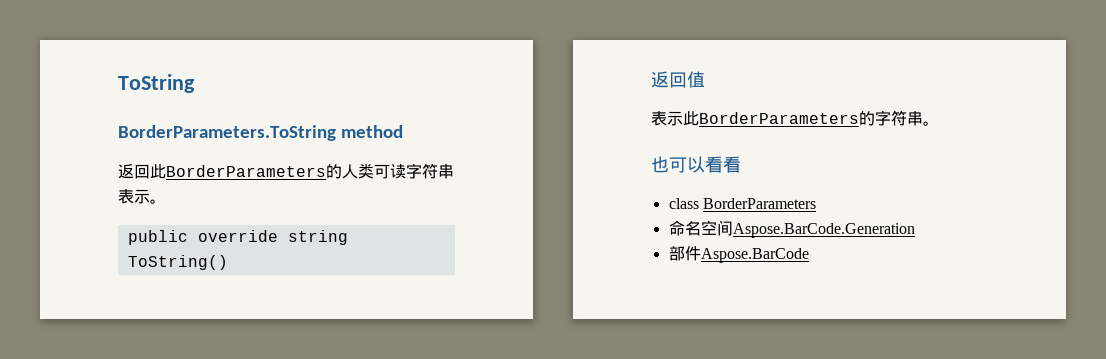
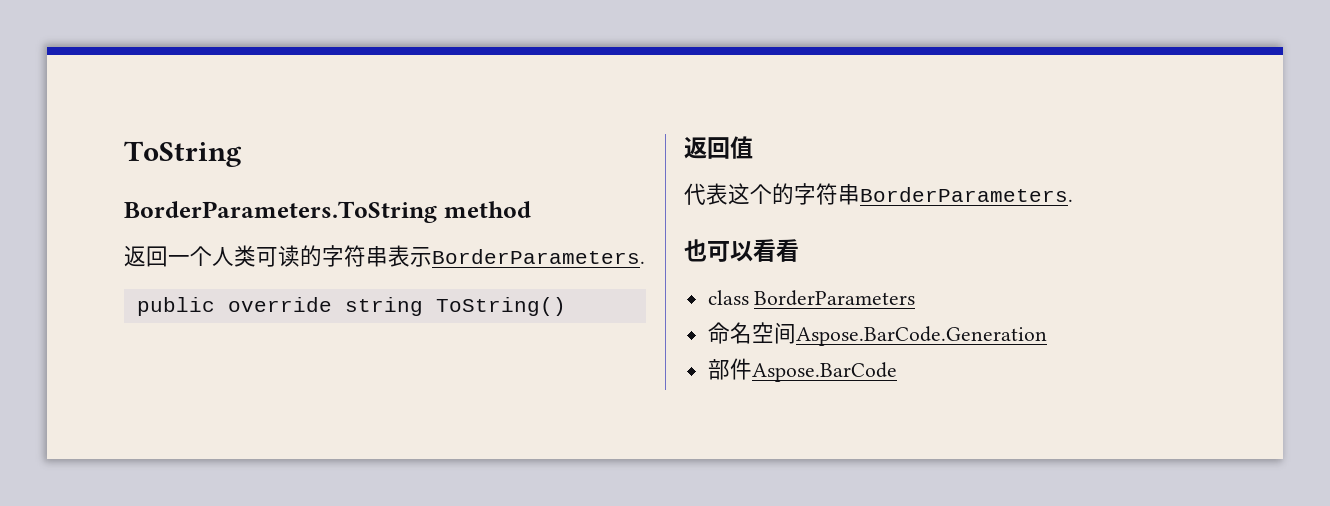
- 返回此BorderParameters的人类可读字符串表示。
+ 返回一个人类可读的字符串表示BorderParameters.
- 表示此BorderParameters的字符串。
+ 代表这个的字符串BorderParameters.

